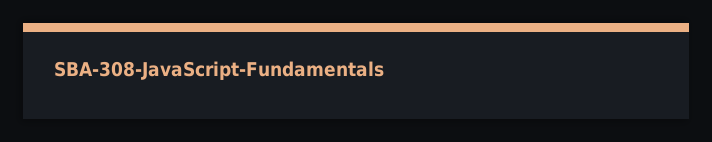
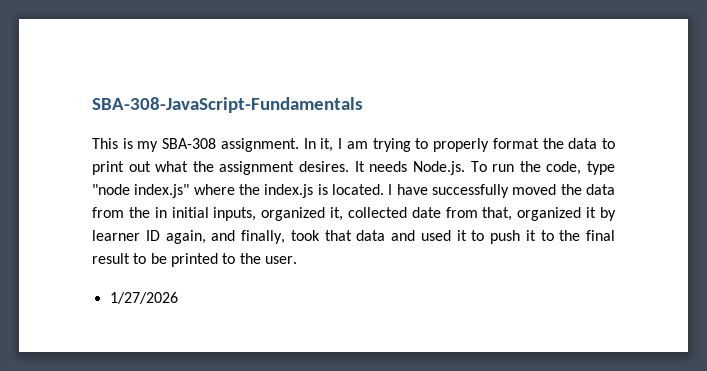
+ This is my SBA-308 assignment. In it, I am trying to properly format the data to print out what the assignment desires. It needs Node.js. To run the code, type "node index.js" where the index.js is located. I have successfully moved the data from the in initial inputs, organized it, collected date from that, organized it by learner ID again, and finally, took that data and used it to push it to the final result to be printed to the user.
+ 1/27/2026

